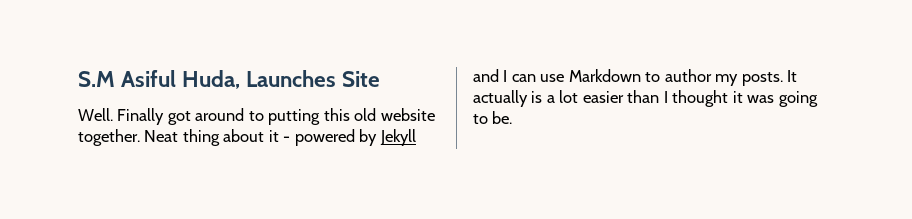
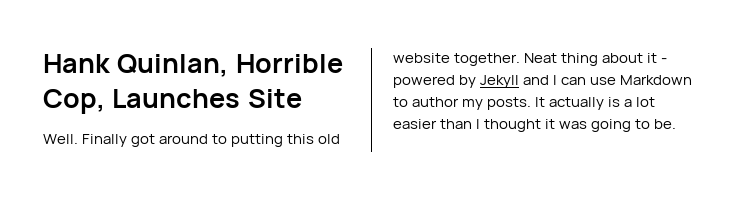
- S.M Asiful Huda, Launches Site
+ Hank Quinlan, Horrible Cop, Launches Site

